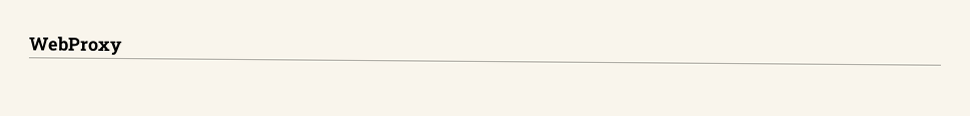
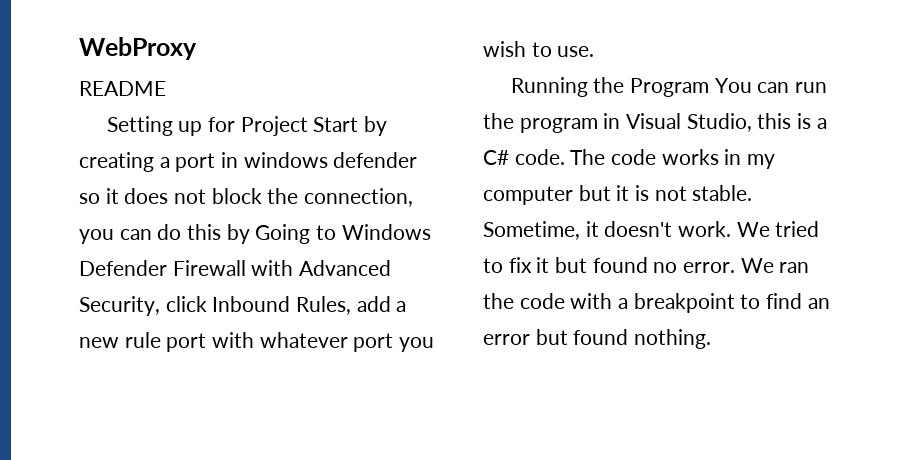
+ README
+ Setting up for Project Start by creating a port in windows defender so it does not block the connection, you can do this by Going to Windows Defender Firewall with Advanced Security, click Inbound Rules, add a new rule port with whatever port you wish to use.
+ Running the Program You can run the program in Visual Studio, this is a C# code. The code works in my computer but it is not stable. Sometime, it doesn't work. We tried to fix it but found no error. We ran the code with a breakpoint to find an error but found nothing.

